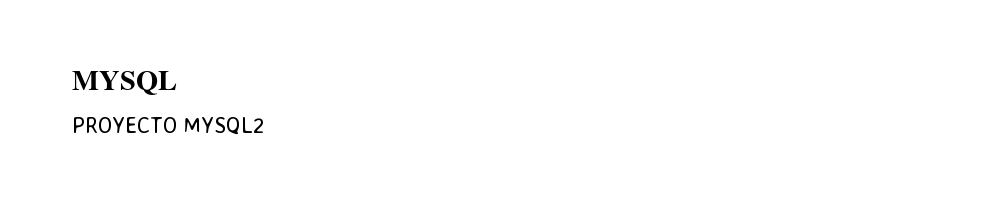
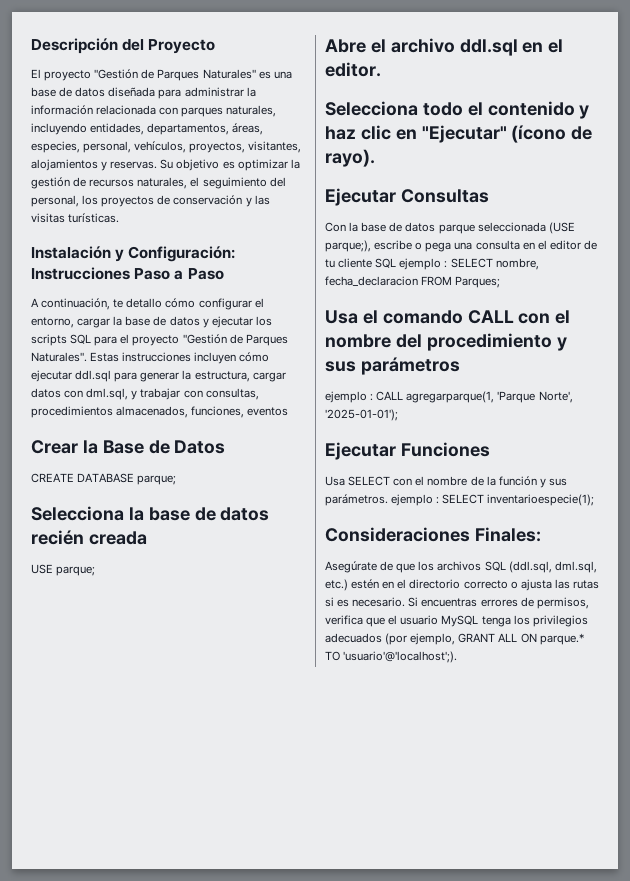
- MYSQL
- PROYECTO MYSQL2
+ Descripción del Proyecto
+ El proyecto "Gestión de Parques Naturales" es una base de datos diseñada para administrar la información relacionada con parques naturales, incluyendo entidades, departamentos, áreas, especies, personal, vehículos, proyectos, visitantes, alojamientos y reservas. Su objetivo es optimizar la gestión de recursos naturales, el seguimiento del personal, los proyectos de conservación y las visitas turísticas.
+ Instalación y Configuración: Instrucciones Paso a Paso
+ A continuación, te detallo cómo configurar el entorno, cargar la base de datos y ejecutar los scripts SQL para el proyecto "Gestión de Parques Naturales". Estas instrucciones incluyen cómo ejecutar ddl.sql para generar la estructura, cargar datos con dml.sql, y trabajar con consultas, procedimientos almacenados, funciones, eventos
+ Crear la Base de Datos
+ CREATE DATABASE parque;
+ Selecciona la base de datos recién creada
+ USE parque;
+ Abre el archivo ddl.sql en el editor.
+ Selecciona todo el contenido y haz clic en "Ejecutar" (ícono de rayo).
+ Ejecutar Consultas
+ Con la base de datos parque seleccionada (USE parque;), escribe o pega una consulta en el editor de tu cliente SQL ejemplo : SELECT nombre, fecha_declaracion FROM Parques;
+ Usa el comando CALL con el nombre del procedimiento y sus parámetros
+ ejemplo : CALL agregarparque(1, 'Parque Norte', '2025-01-01');
+ Ejecutar Funciones
+ Usa SELECT con el nombre de la función y sus parámetros. ejemplo : SELECT inventarioespecie(1);
+ Consideraciones Finales:
+ Asegúrate de que los archivos SQL (ddl.sql, dml.sql, etc.) estén en el directorio correcto o ajusta las rutas si es necesario. Si encuentras errores de permisos, verifica que el usuario MySQL tenga los privilegios adecuados (por ejemplo, GRANT ALL ON parque.* TO 'usuario'@'localhost';).

